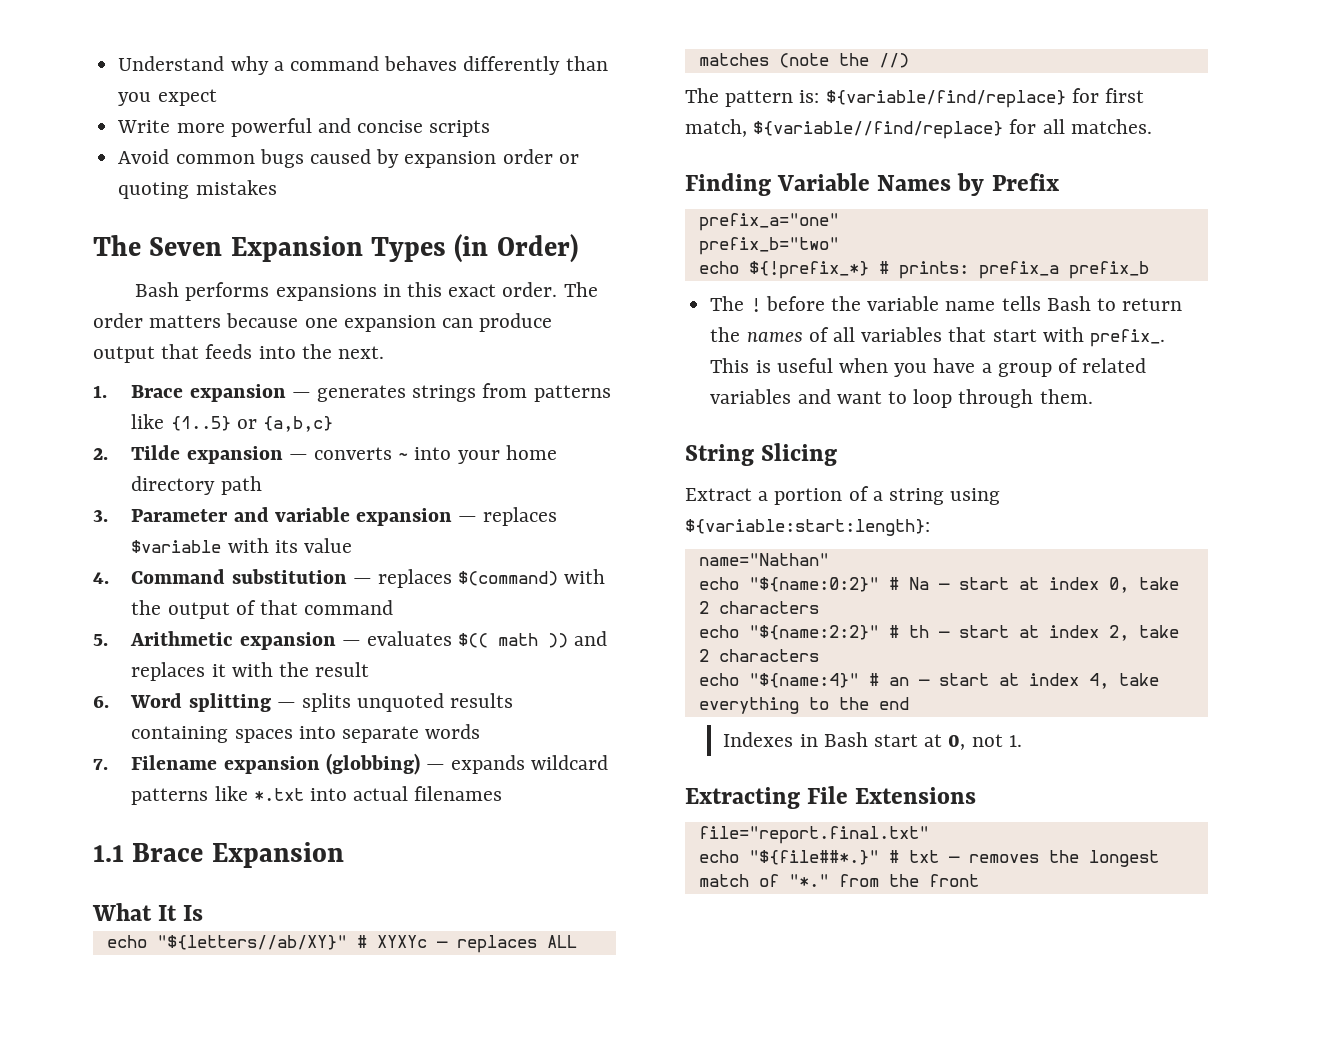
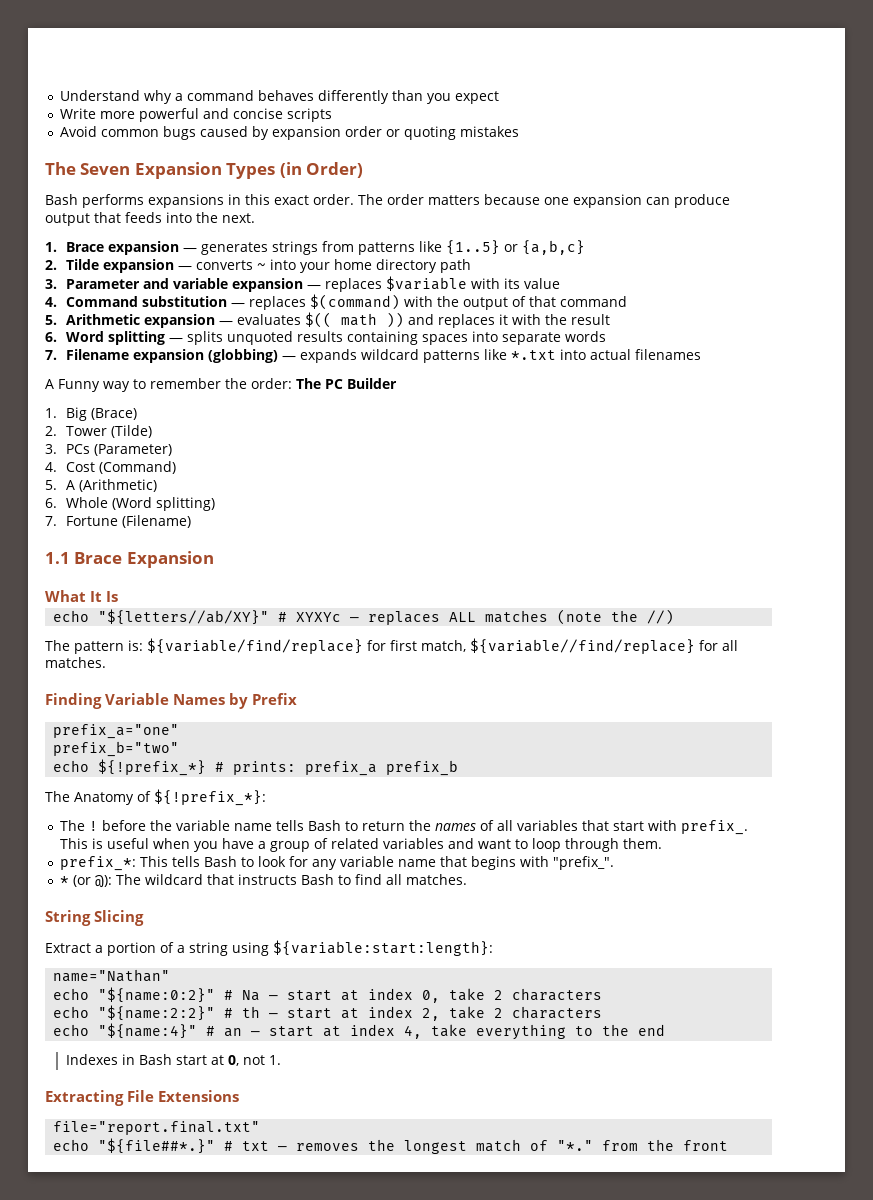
+ A Funny way to remember the order: The PC Builder
+ 1. Big (Brace)
+ 2. Tower (Tilde)
+ 3. PCs (Parameter)
+ 4. Cost (Command)
+ 5. A (Arithmetic)
+ 6. Whole (Word splitting)
+ 7. Fortune (Filename)
+ The Anatomy of ${!prefix_*}:
+ prefix_*: This tells Bash to look for any variable name that begins with "prefix_".
+ * (or @): The wildcard that instructs Bash to find all matches.

